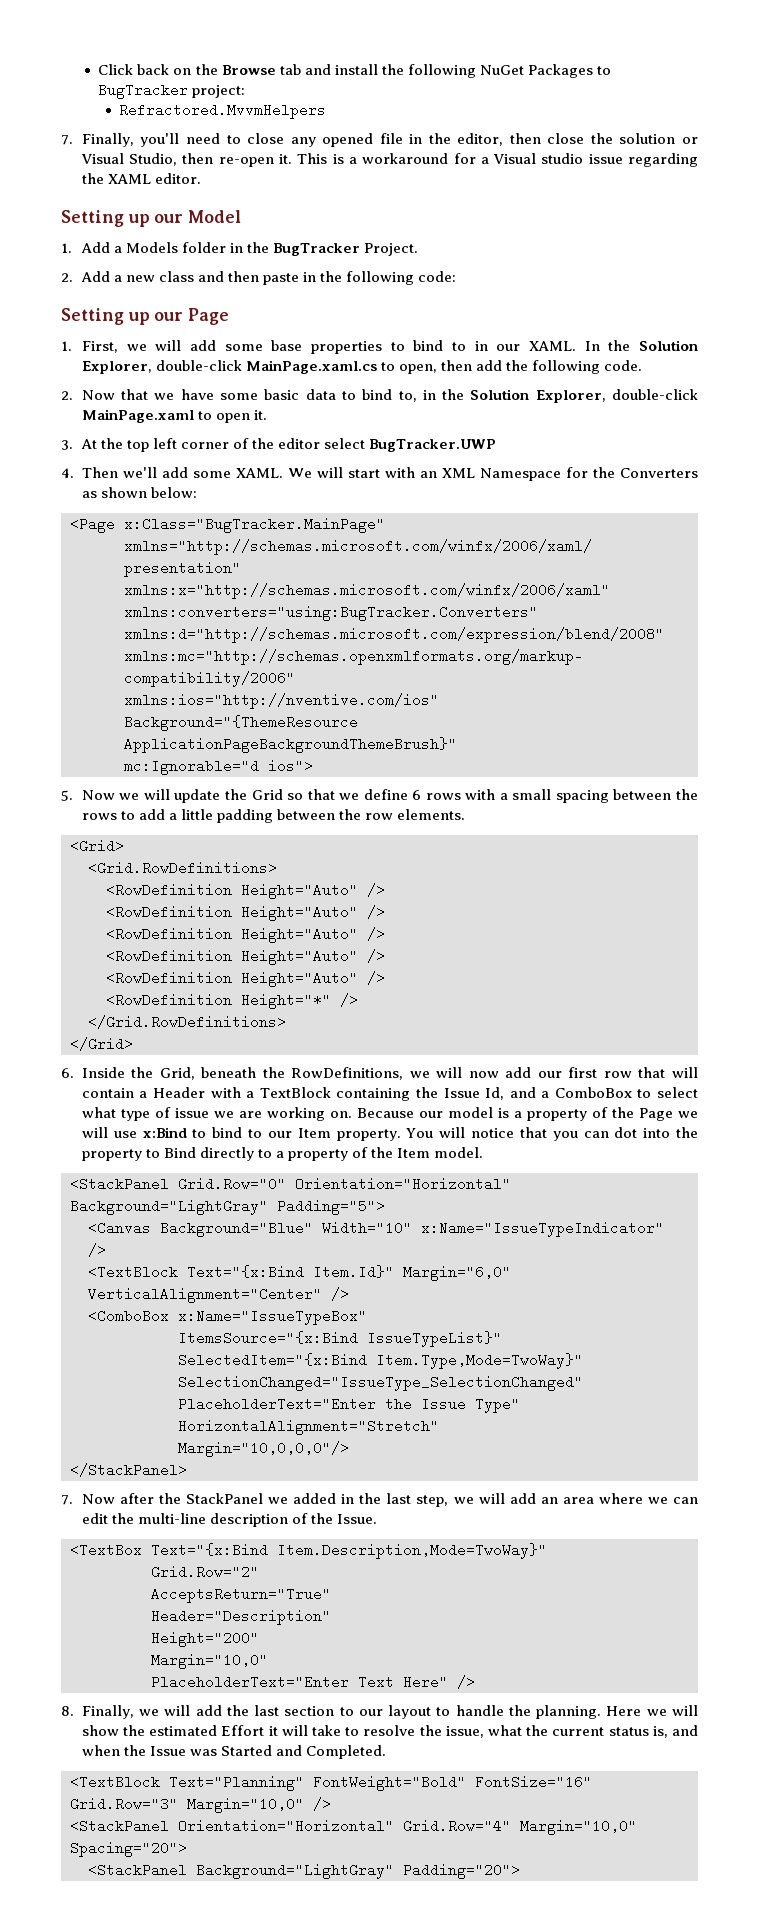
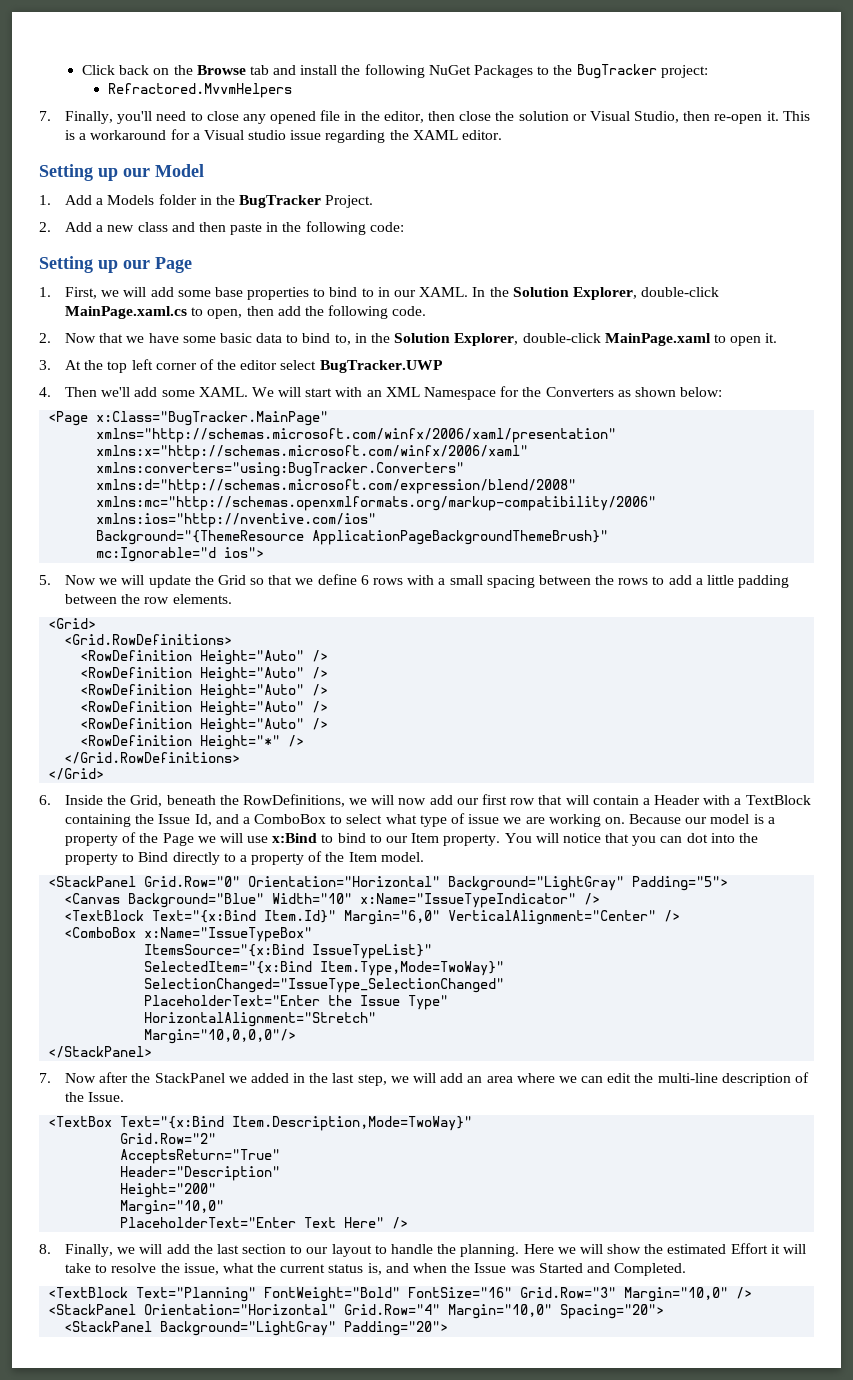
- Click back on the Browse tab and install the following NuGet Packages to BugTracker project:
+ Click back on the Browse tab and install the following NuGet Packages to the BugTracker project:

